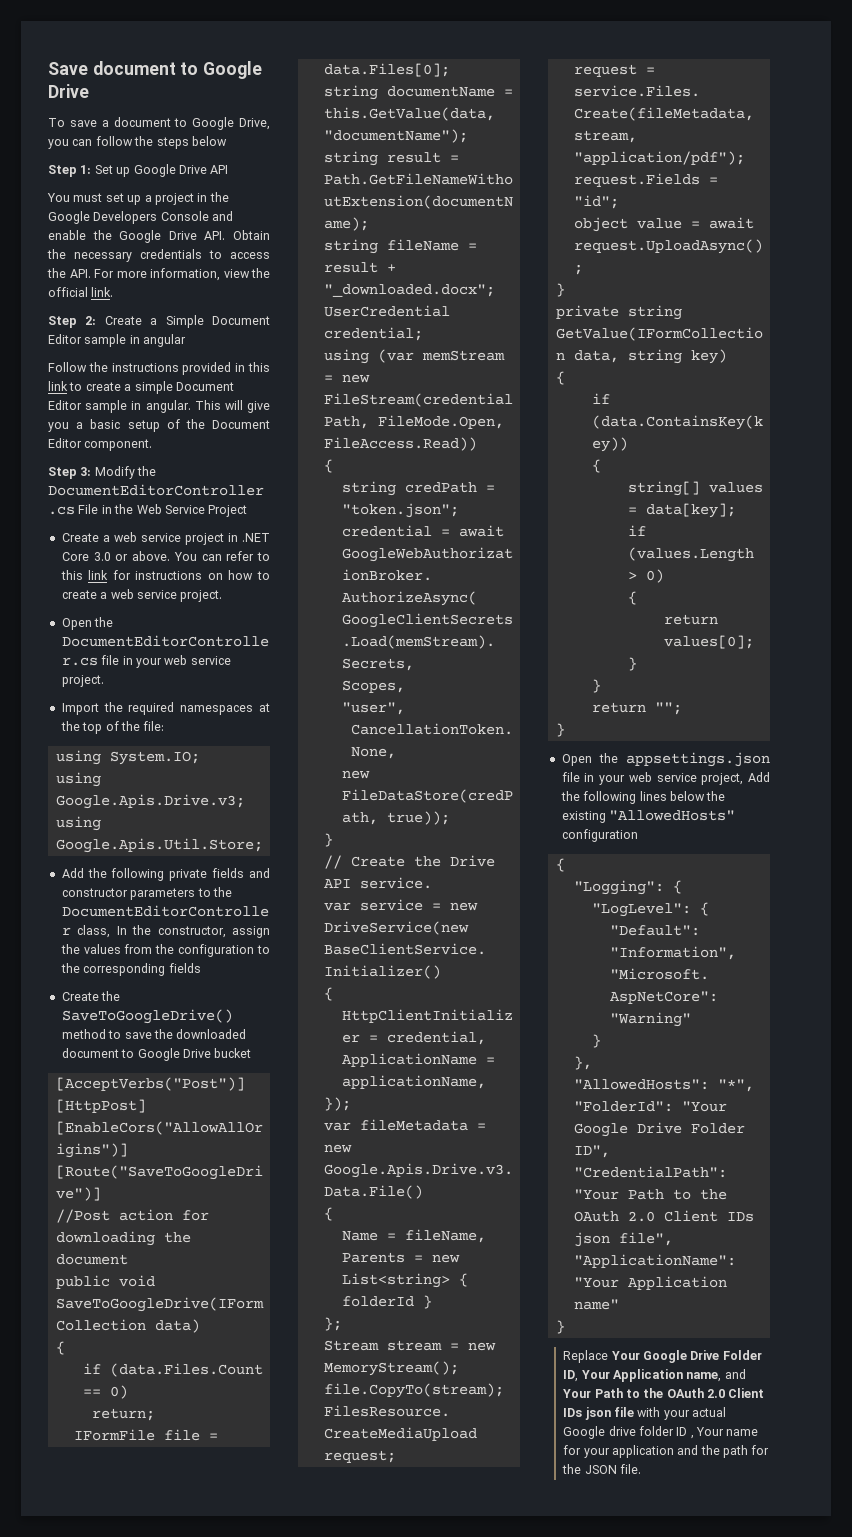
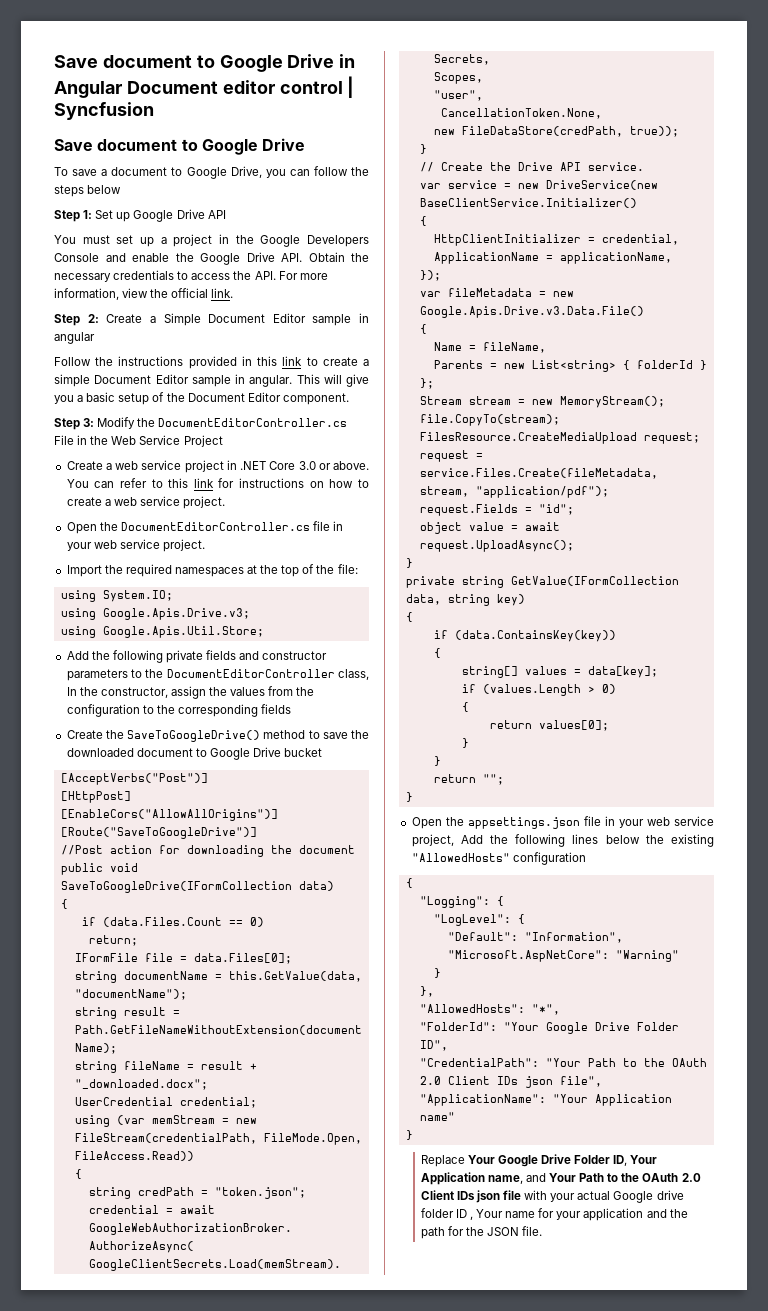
+ Save document to Google Drive in Angular Document editor control | Syncfusion

